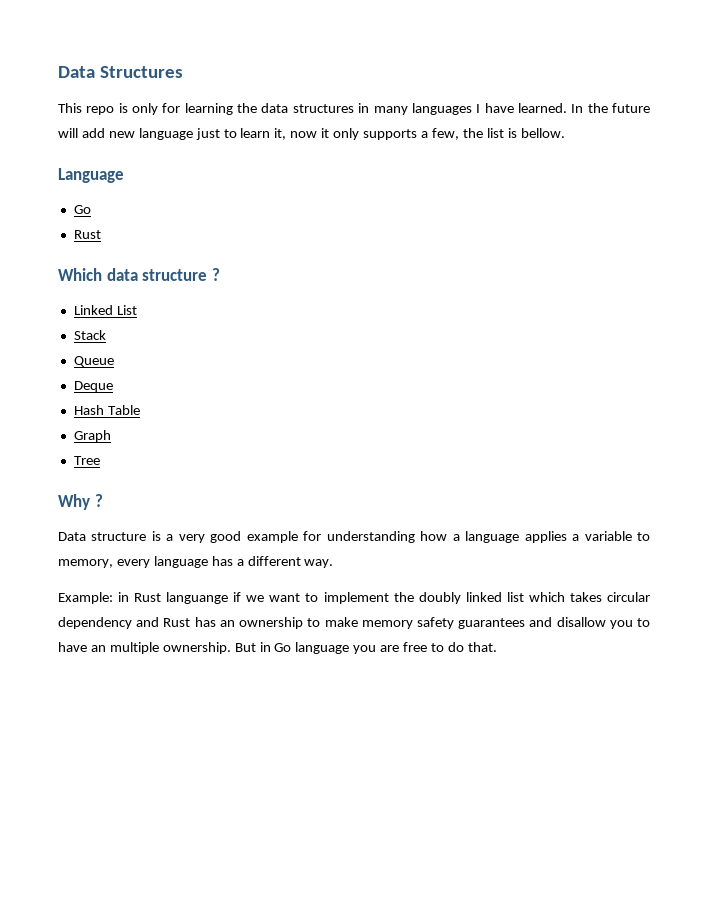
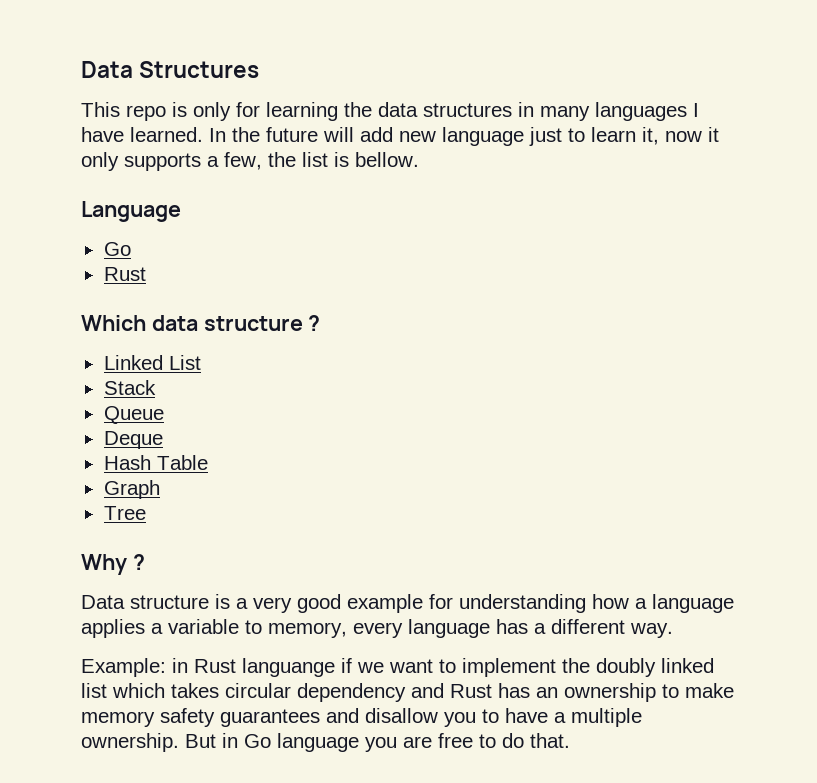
- Example: in Rust languange if we want to implement the doubly linked list which takes circular dependency and Rust has an ownership to make memory safety guarantees and disallow you to have an multiple ownership.
+ Example: in Rust languange if we want to implement the doubly linked list which takes circular dependency and Rust has an ownership to make memory safety guarantees and disallow you to have a multiple ownership.

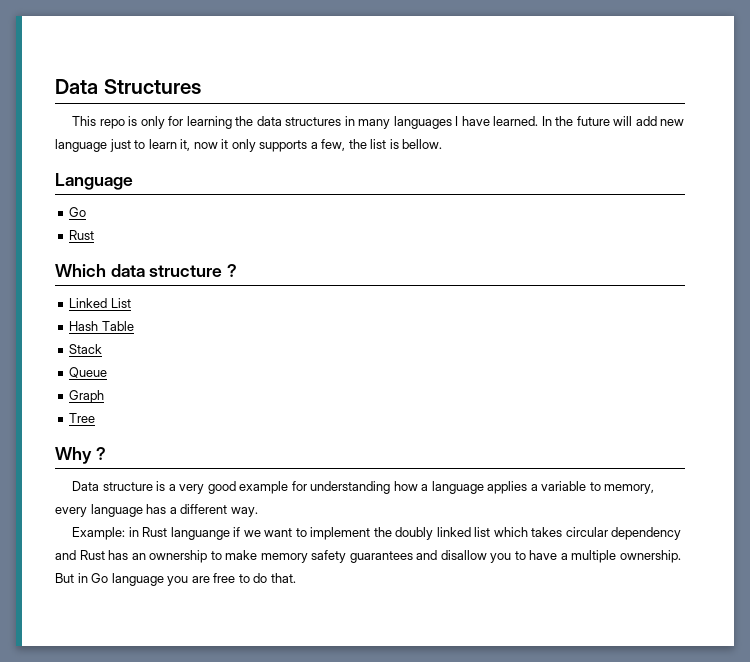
+ Hash Table
- Deque
- Hash Table

